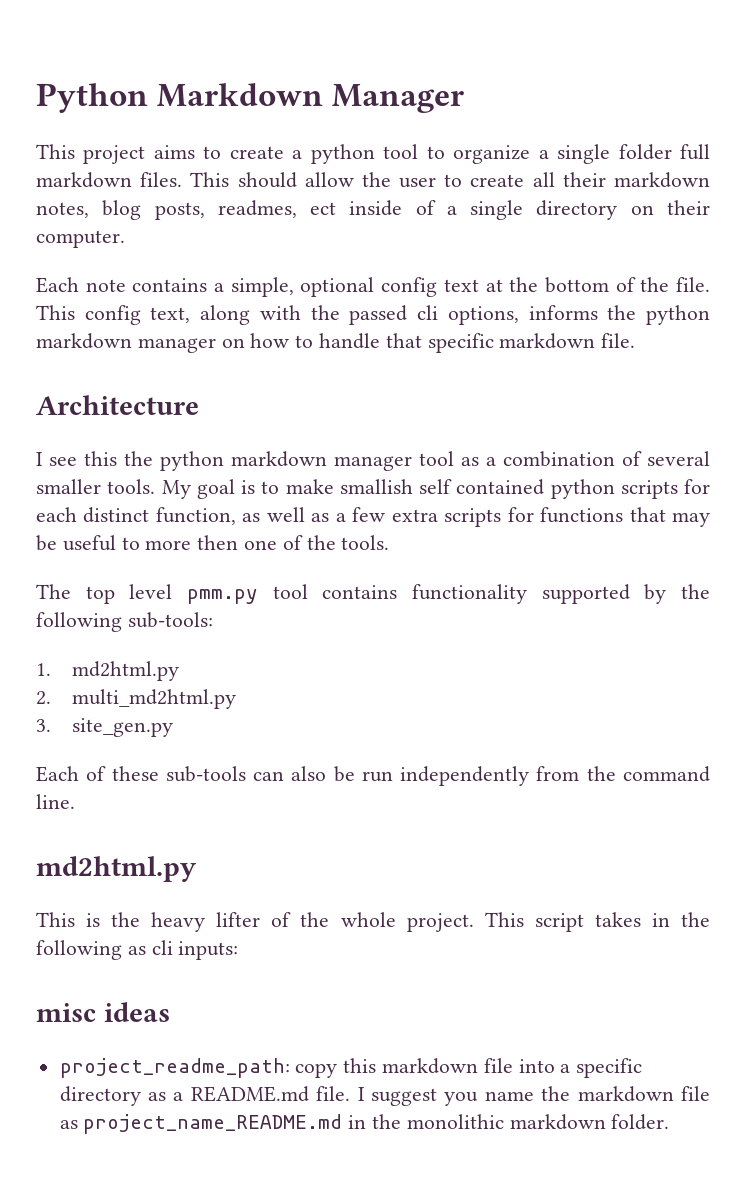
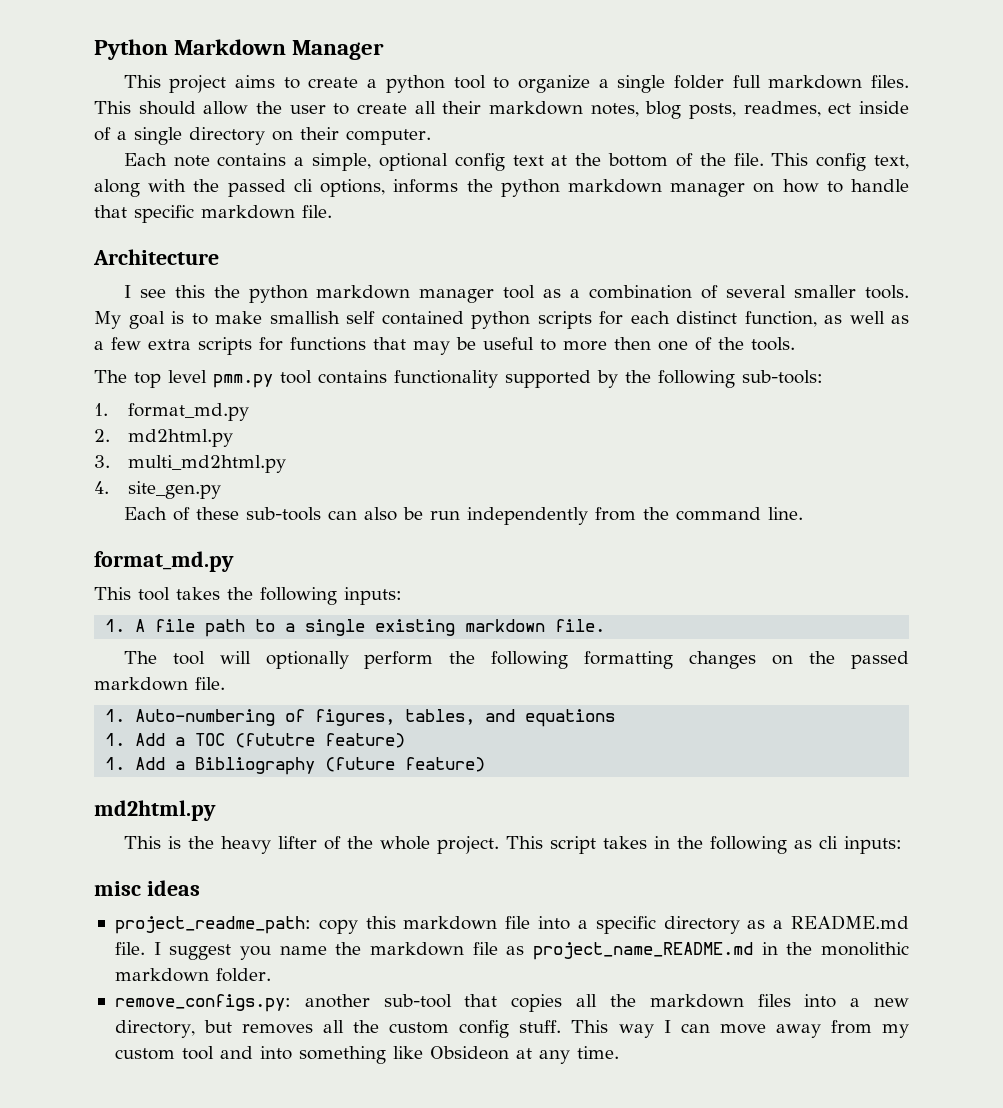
- 1. md2html.py
- 2. multi_md2html.py
+ 1. format_md.py
+ 2. md2html.py
+ 3. multi_md2html.py
- 3. site_gen.py
+ 4. site_gen.py
  Each of these sub-tools can also be run independently from the command line.
+ format_md.py
+ This tool takes the following inputs:
+ 1. A file path to a single existing markdown file.
+ The tool will optionally perform the following formatting changes on the passed markdown file.
+ 1. Auto-numbering of figures, tables, and equations
+ 1. Add a TOC (fututre feature)
+ 1. Add a Bibliography (future feature)
+ remove_configs.py: another sub-tool that copies all the markdown files into a new directory, but removes all the custom config stuff. This way I can move away from my custom tool and into something like Obsideon at any time.

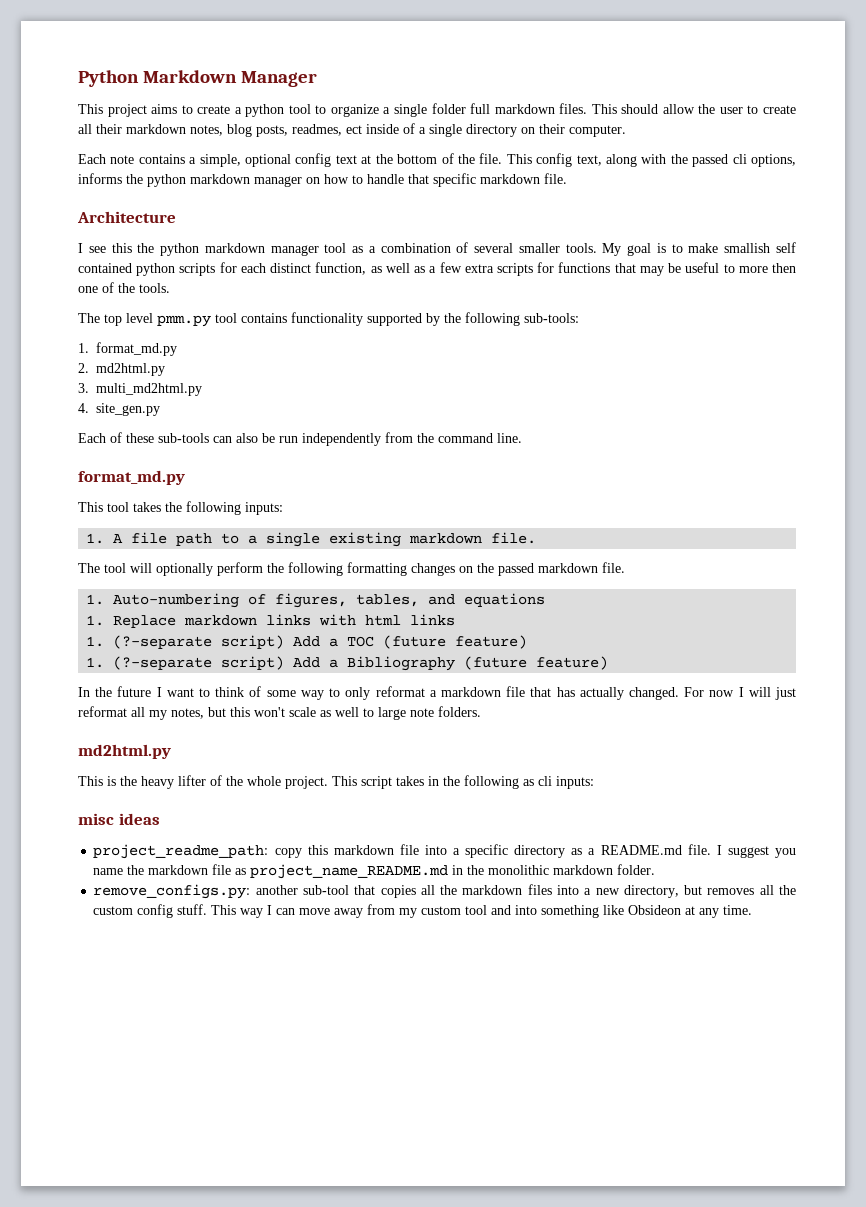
- 1. Add a TOC (fututre feature)
+ 1. Replace markdown links with html links
+ 1. (?-separate script) Add a TOC (future feature)
- 1. Add a Bibliography (future feature)
+ 1. (?-separate script) Add a Bibliography (future feature)
+ In the future I want to think of some way to only reformat a markdown file that has actually changed. For now I will just reformat all my notes, but this won't scale as well to large note folders.

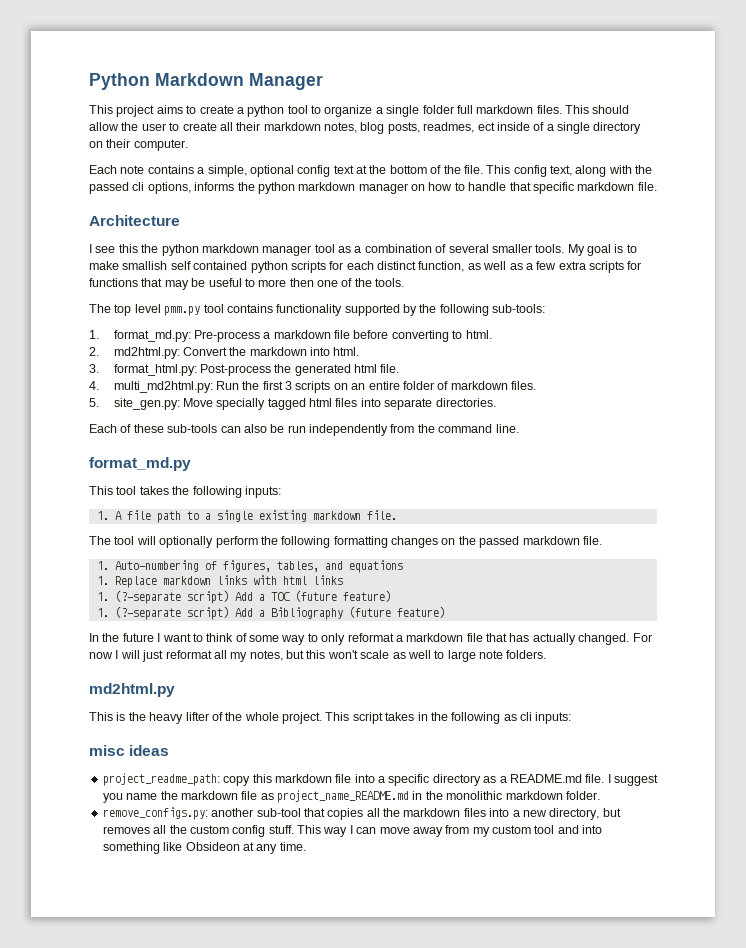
- 1. format_md.py
- 2. md2html.py
- 3. multi_md2html.py
- 4. site_gen.py
+ 1. format_md.py: Pre-process a markdown file before converting to html.
+ 2. md2html.py: Convert the markdown into html.
+ 3. format_html.py: Post-process the generated html file.
+ 4. multi_md2html.py: Run the first 3 scripts on an entire folder of markdown files.
+ 5. site_gen.py: Move specially tagged html files into separate directories.

